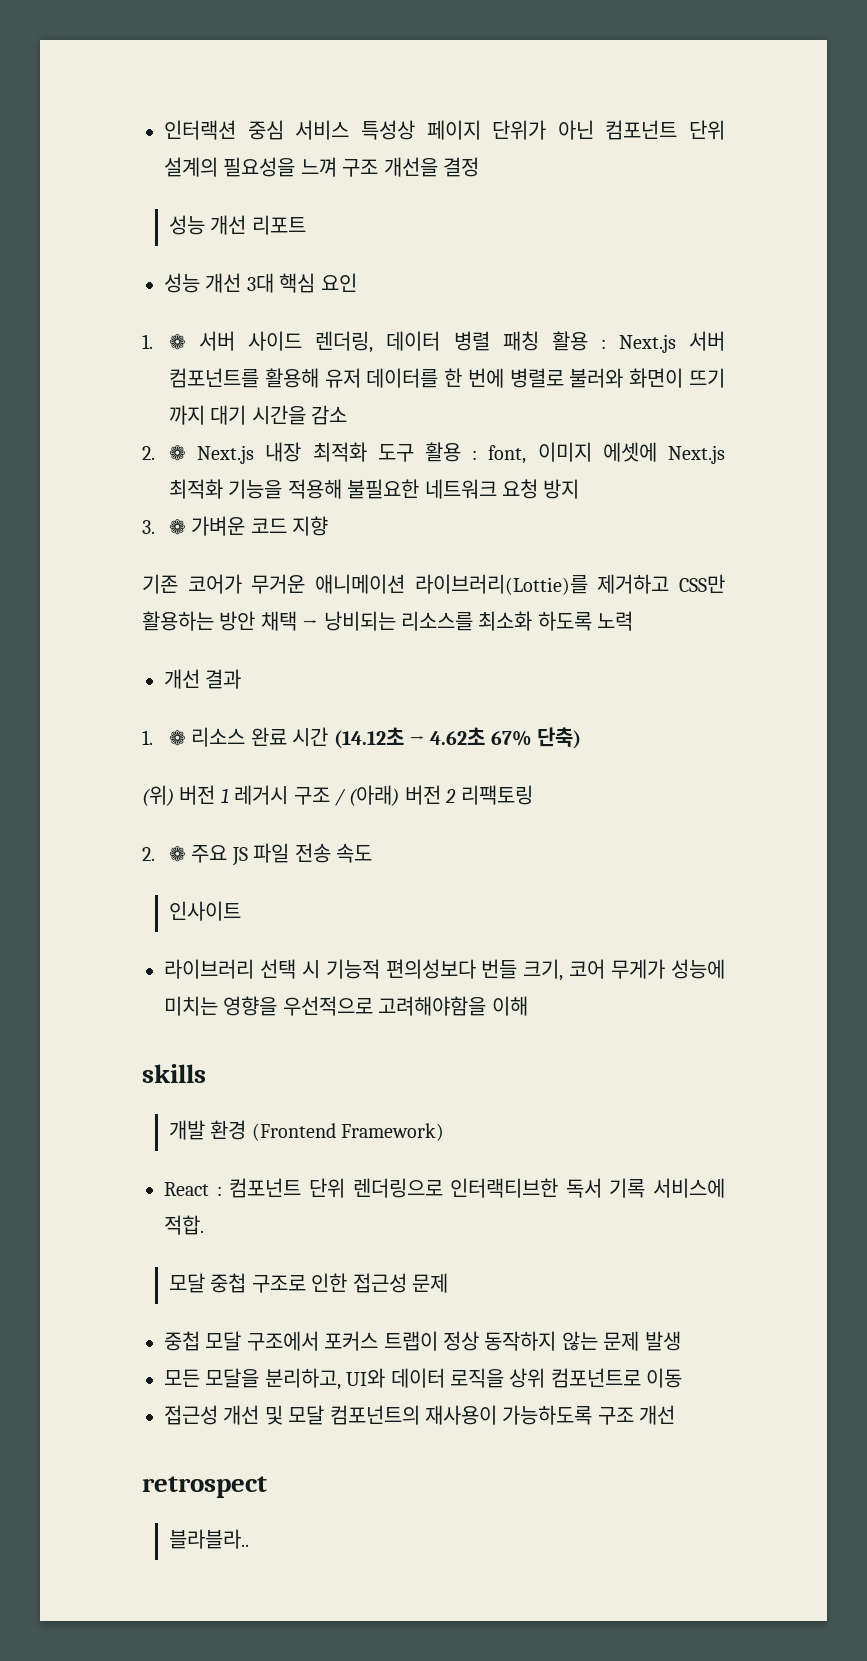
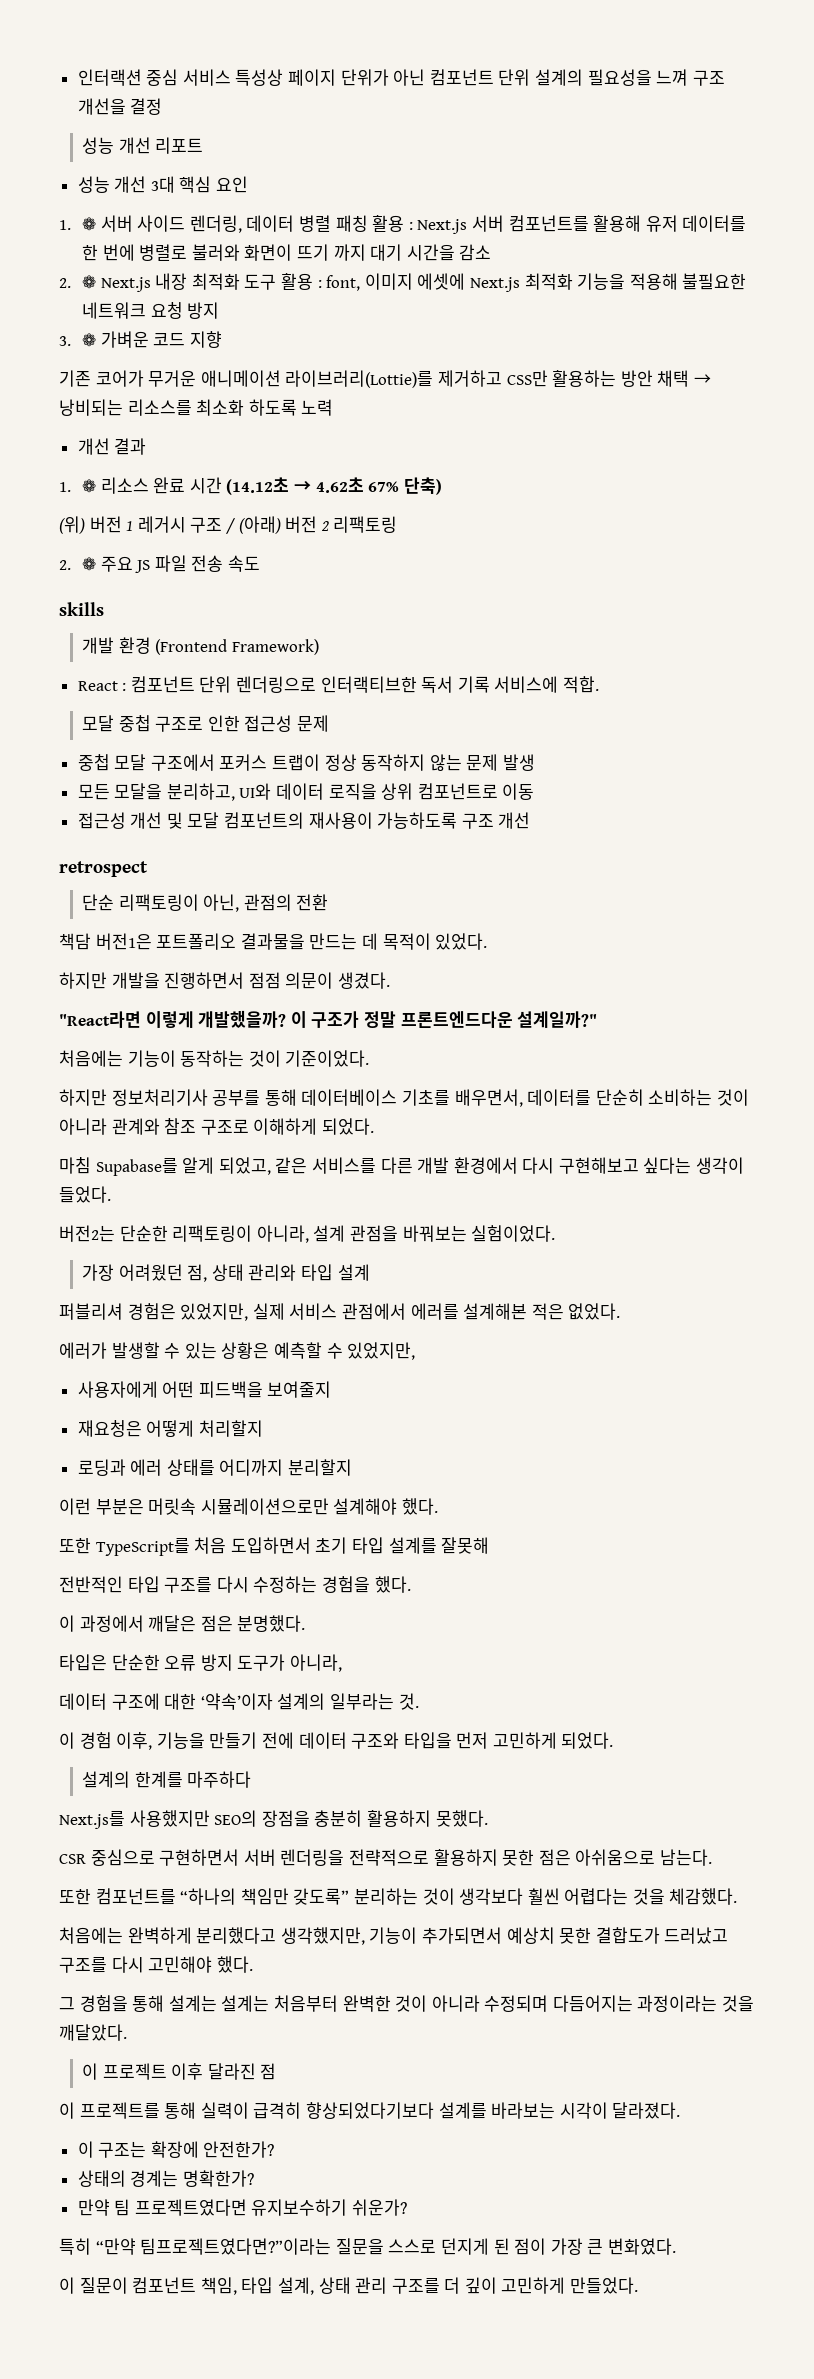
- 인사이트
- 라이브러리 선택 시 기능적 편의성보다 번들 크기, 코어 무게가 성능에 미치는 영향을 우선적으로 고려해야함을 이해
- 블라블라..
+ 단순 리팩토링이 아닌, 관점의 전환
+ 책담 버전1은 포트폴리오 결과물을 만드는 데 목적이 있었다.
+ 하지만 개발을 진행하면서 점점 의문이 생겼다.
+ "React라면 이렇게 개발했을까? 이 구조가 정말 프론트엔드다운 설계일까?"
+ 처음에는 기능이 동작하는 것이 기준이었다.
+ 하지만 정보처리기사 공부를 통해 데이터베이스 기초를 배우면서, 데이터를 단순히 소비하는 것이 아니라 관계와 참조 구조로 이해하게 되었다.
+ 마침 Supabase를 알게 되었고, 같은 서비스를 다른 개발 환경에서 다시 구현해보고 싶다는 생각이 들었다.
+ 버전2는 단순한 리팩토링이 아니라, 설계 관점을 바꿔보는 실험이었다.
+ 가장 어려웠던 점, 상태 관리와 타입 설계
+ 퍼블리셔 경험은 있었지만, 실제 서비스 관점에서 에러를 설계해본 적은 없었다.
+ 에러가 발생할 수 있는 상황은 예측할 수 있었지만,
+ 사용자에게 어떤 피드백을 보여줄지
+ 재요청은 어떻게 처리할지
+ 로딩과 에러 상태를 어디까지 분리할지
+ 이런 부분은 머릿속 시뮬레이션으로만 설계해야 했다.
+ 또한 TypeScript를 처음 도입하면서 초기 타입 설계를 잘못해
+ 전반적인 타입 구조를 다시 수정하는 경험을 했다.
+ 이 과정에서 깨달은 점은 분명했다.
+ 타입은 단순한 오류 방지 도구가 아니라,
+ 데이터 구조에 대한 ‘약속’이자 설계의 일부라는 것.
+ 이 경험 이후, 기능을 만들기 전에 데이터 구조와 타입을 먼저 고민하게 되었다.
+ 설계의 한계를 마주하다
+ Next.js를 사용했지만 SEO의 장점을 충분히 활용하지 못했다.
+ CSR 중심으로 구현하면서 서버 렌더링을 전략적으로 활용하지 못한 점은 아쉬움으로 남는다.
+ 또한 컴포넌트를 “하나의 책임만 갖도록” 분리하는 것이 생각보다 훨씬 어렵다는 것을 체감했다.
+ 처음에는 완벽하게 분리했다고 생각했지만, 기능이 추가되면서 예상치 못한 결합도가 드러났고 구조를 다시 고민해야 했다.
+ 그 경험을 통해 설계는 설계는 처음부터 완벽한 것이 아니라 수정되며 다듬어지는 과정이라는 것을 깨달았다.
+ 이 프로젝트 이후 달라진 점
+ 이 프로젝트를 통해 실력이 급격히 향상되었다기보다 설계를 바라보는 시각이 달라졌다.
+ 이 구조는 확장에 안전한가?
+ 상태의 경계는 명확한가?
+ 만약 팀 프로젝트였다면 유지보수하기 쉬운가?
+ 특히 “만약 팀프로젝트였다면?”이라는 질문을 스스로 던지게 된 점이 가장 큰 변화였다.
+ 이 질문이 컴포넌트 책임, 타입 설계, 상태 관리 구조를 더 깊이 고민하게 만들었다.

